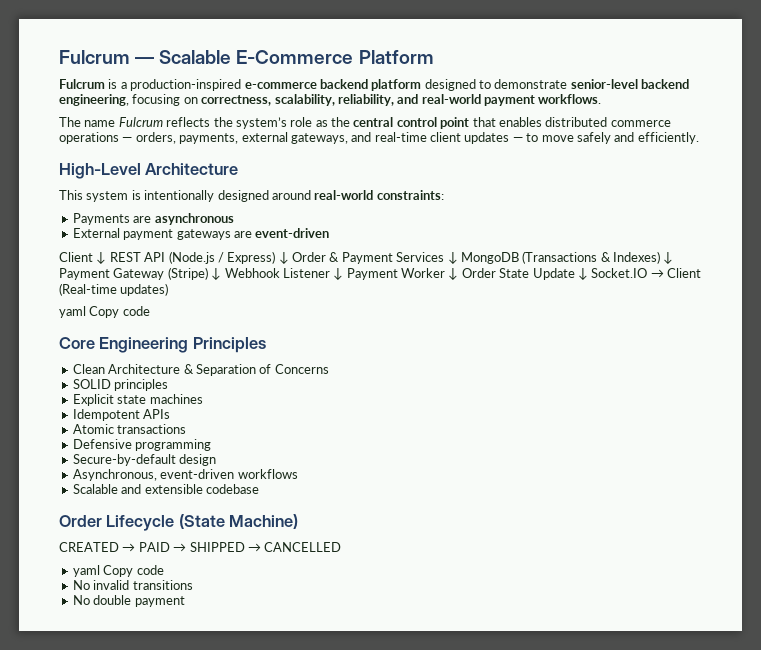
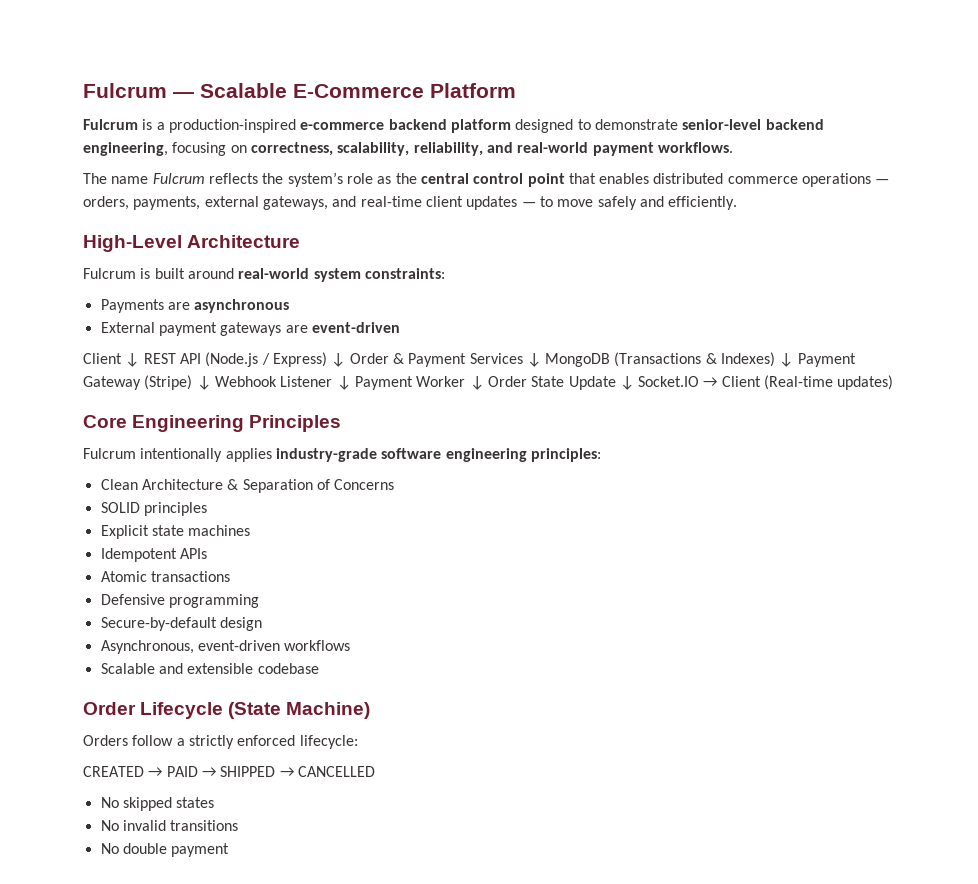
- This system is intentionally designed around real-world constraints:
+ Fulcrum is built around real-world system constraints:
  Client ↓ REST API (Node.js / Express) ↓ Order & Payment Services ↓ MongoDB (Transactions & Indexes) ↓ Payment Gateway (Stripe) ↓ Webhook Listener ↓ Payment Worker ↓ Order State Update ↓ Socket.IO → Client (Real-time updates)
- yaml Copy code
+ Fulcrum intentionally applies industry-grade software engineering principles:
+ Orders follow a strictly enforced lifecycle:
  CREATED → PAID → SHIPPED → CANCELLED
- yaml Copy code
+ No skipped states

